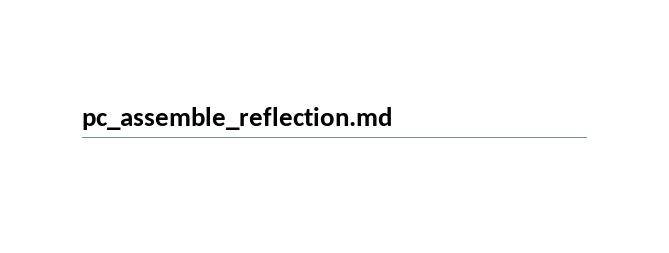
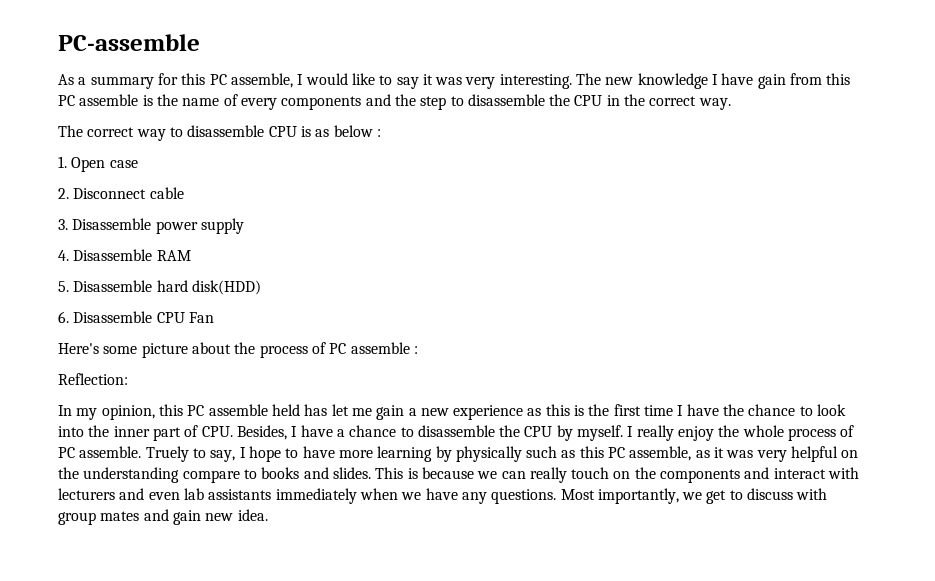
- pc_assemble_reflection.md
+ PC-assemble
+ As a summary for this PC assemble, I would like to say it was very interesting. The new knowledge I have gain from this PC assemble is the name of every components and the step to disassemble the CPU in the correct way.
+ The correct way to disassemble CPU is as below :
+ 1. Open case
+ 2. Disconnect cable
+ 3. Disassemble power supply
+ 4. Disassemble RAM
+ 5. Disassemble hard disk(HDD)
+ 6. Disassemble CPU Fan
+ Here's some picture about the process of PC assemble :
+ Reflection:
+ In my opinion, this PC assemble held has let me gain a new experience as this is the first time I have the chance to look into the inner part of CPU. Besides, I have a chance to disassemble the CPU by myself. I really enjoy the whole process of PC assemble. Truely to say, I hope to have more learning by physically such as this PC assemble, as it was very helpful on the understanding compare to books and slides. This is because we can really touch on the components and interact with lecturers and even lab assistants immediately when we have any questions. Most importantly, we get to discuss with group mates and gain new idea.

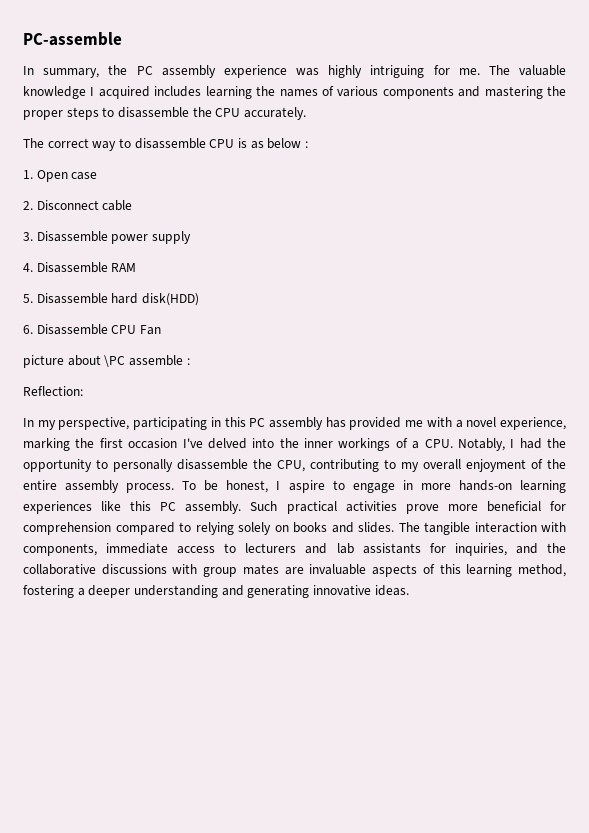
- As a summary for this PC assemble, I would like to say it was very interesting. The new knowledge I have gain from this PC assemble is the name of every components and the step to disassemble the CPU in the correct way.
+ In summary, the PC assembly experience was highly intriguing for me. The valuable knowledge I acquired includes learning the names of various components and mastering the proper steps to disassemble the CPU accurately.
- Here's some picture about the process of PC assemble :
+ picture about \PC assemble :
- In my opinion, this PC assemble held has let me gain a new experience as this is the first time I have the chance to look into the inner part of CPU. Besides, I have a chance to disassemble the CPU by myself. I really enjoy the whole process of PC assemble. Truely to say, I hope to have more learning by physically such as this PC assemble, as it was very helpful on the understanding compare to books and slides. This is because we can really touch on the components and interact with lecturers and even lab assistants immediately when we have any questions. Most importantly, we get to discuss with group mates and gain new idea.
+ In my perspective, participating in this PC assembly has provided me with a novel experience, marking the first occasion I've delved into the inner workings of a CPU. Notably, I had the opportunity to personally disassemble the CPU, contributing to my overall enjoyment of the entire assembly process. To be honest, I aspire to engage in more hands-on learning experiences like this PC assembly. Such practical activities prove more beneficial for comprehension compared to relying solely on books and slides. The tangible interaction with components, immediate access to lecturers and lab assistants for inquiries, and the collaborative discussions with group mates are invaluable aspects of this learning method, fostering a deeper understanding and generating innovative ideas.

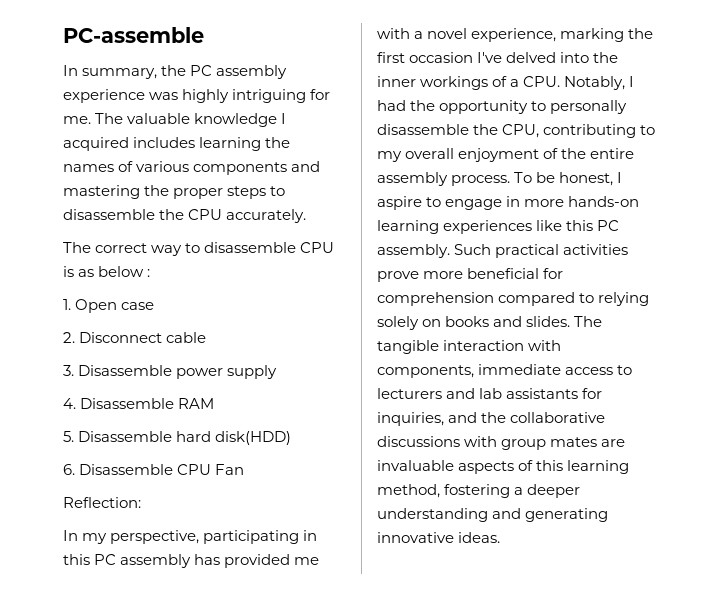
- picture about \PC assemble :

